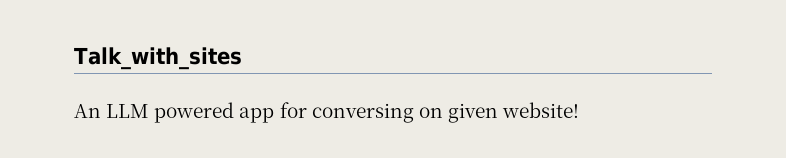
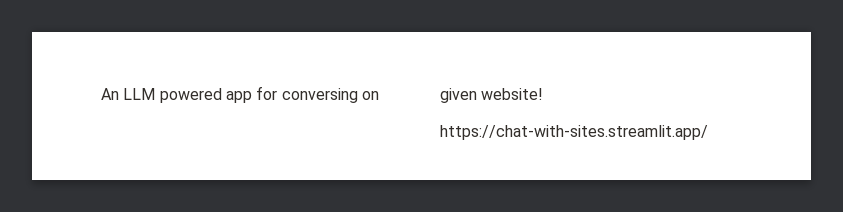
- Talk_with_sites
+ https://chat-with-sites.streamlit.app/

